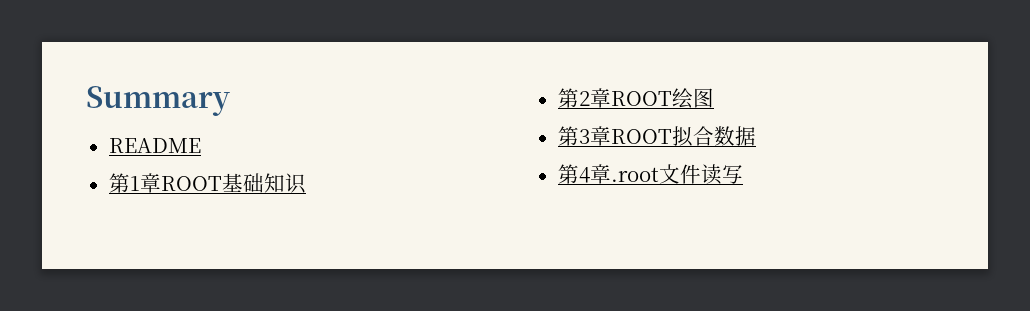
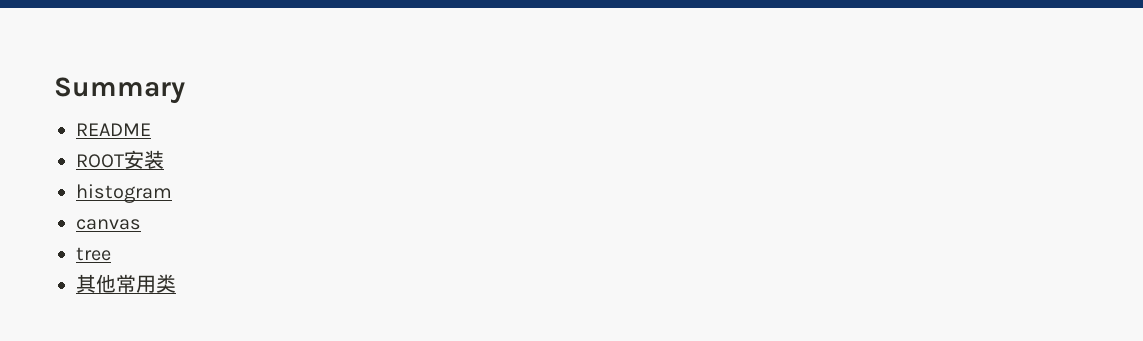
- 第1章ROOT基础知识
- 第2章ROOT绘图
- 第3章ROOT拟合数据
- 第4章.root文件读写
+ ROOT安装
+ histogram
+ canvas
+ tree
+ 其他常用类

